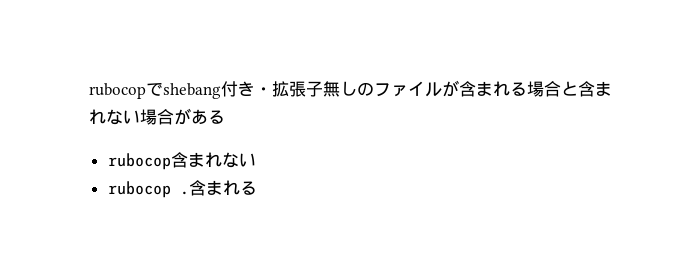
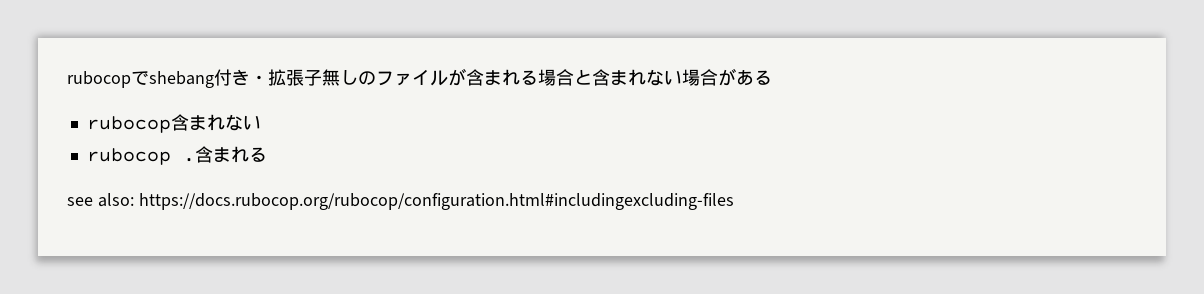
+ see also: https://docs.rubocop.org/rubocop/configuration.html#includingexcluding-files

